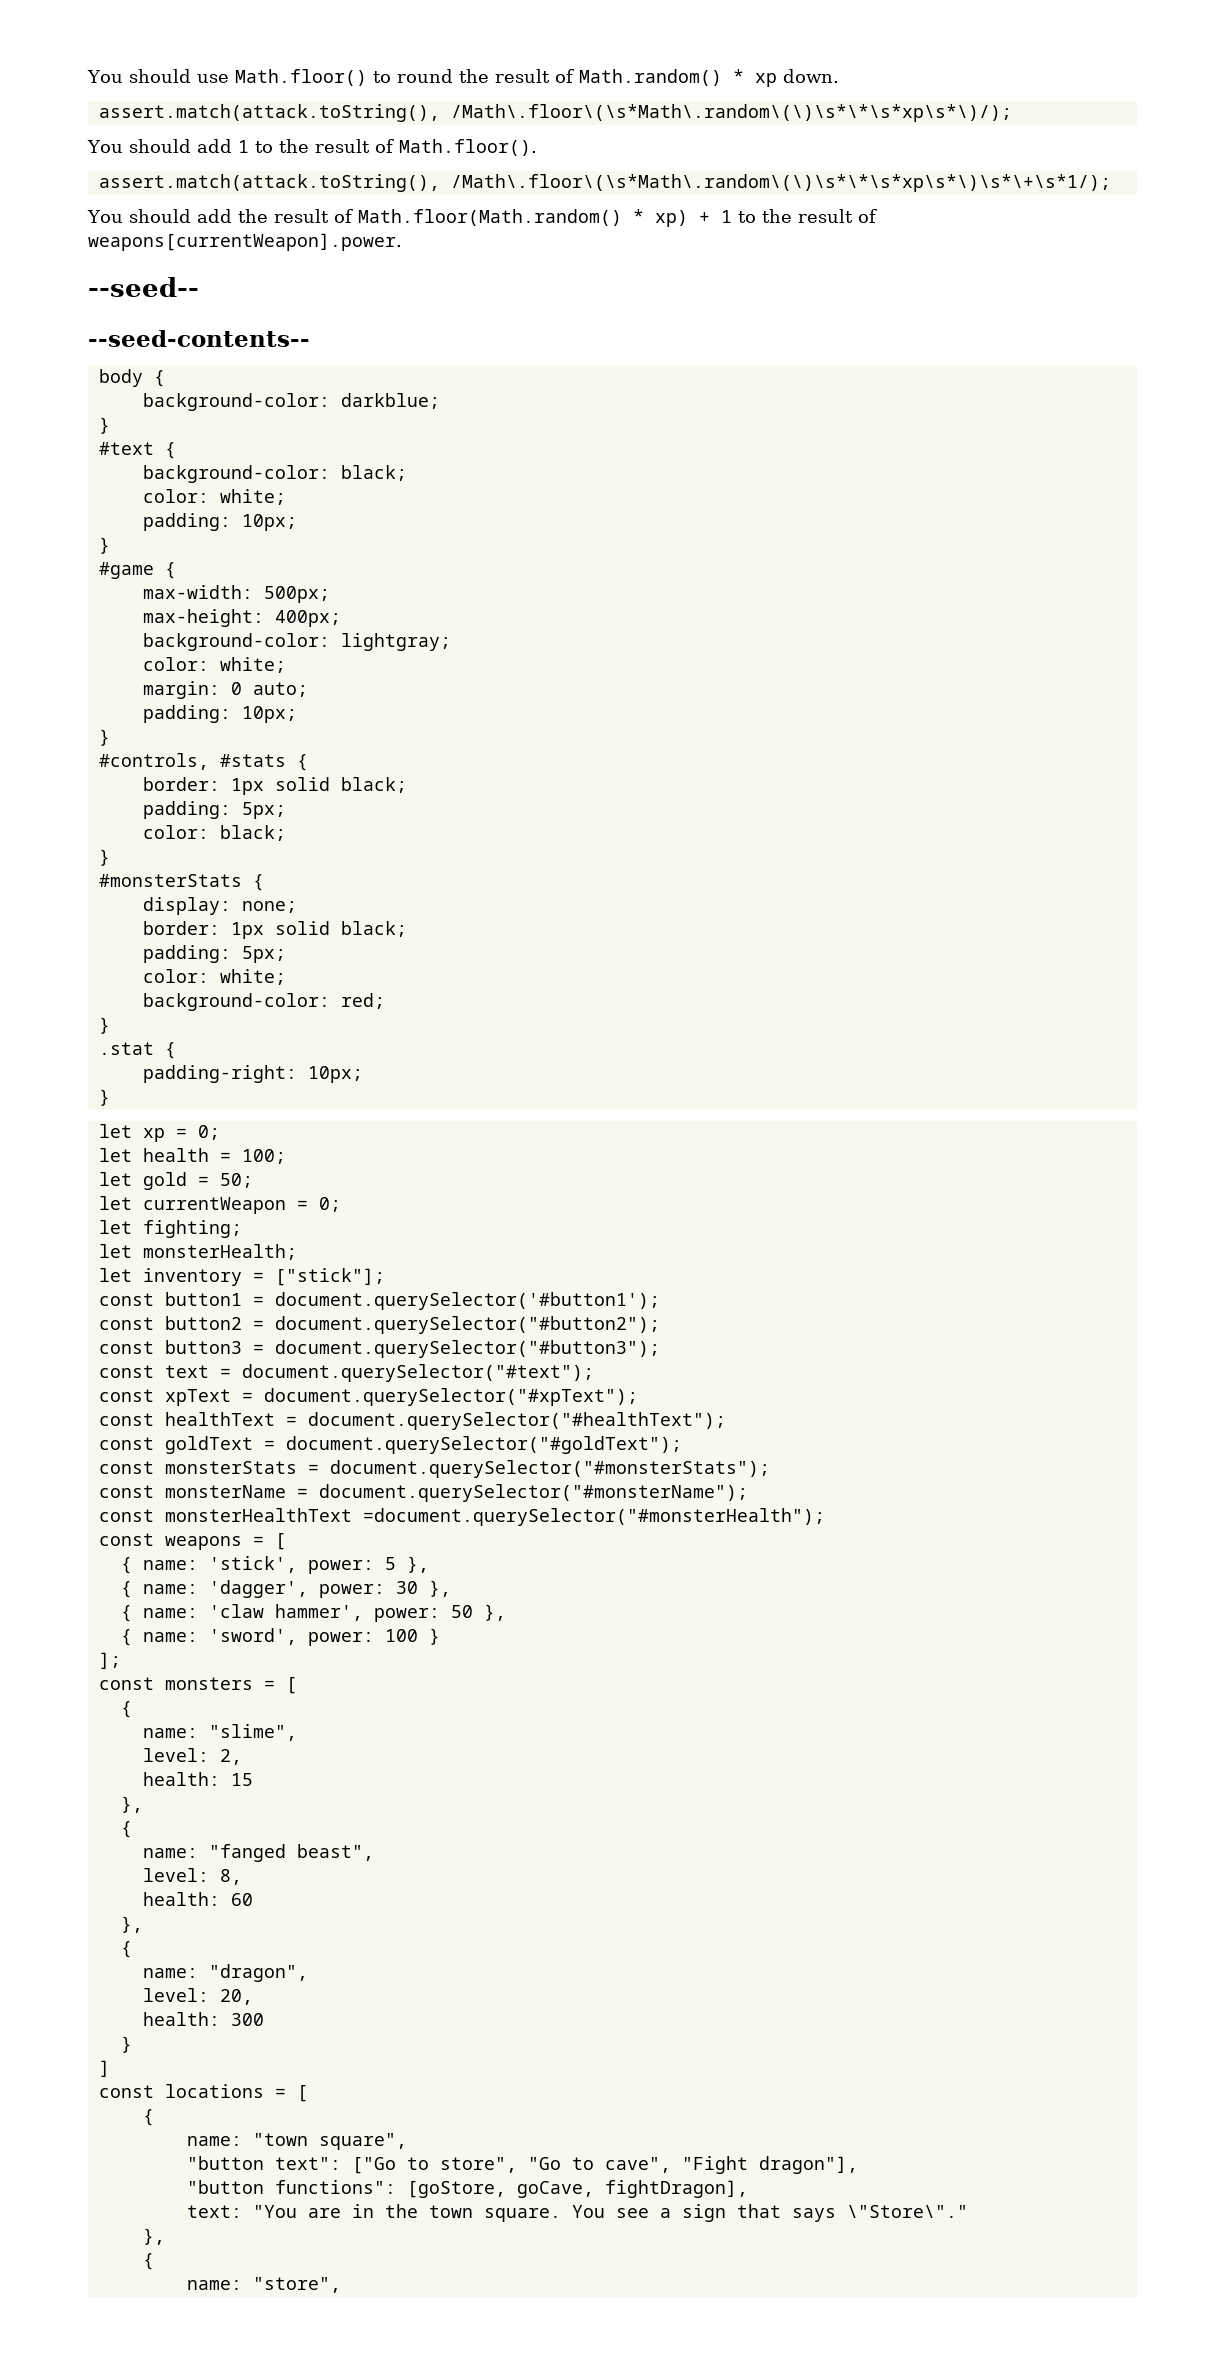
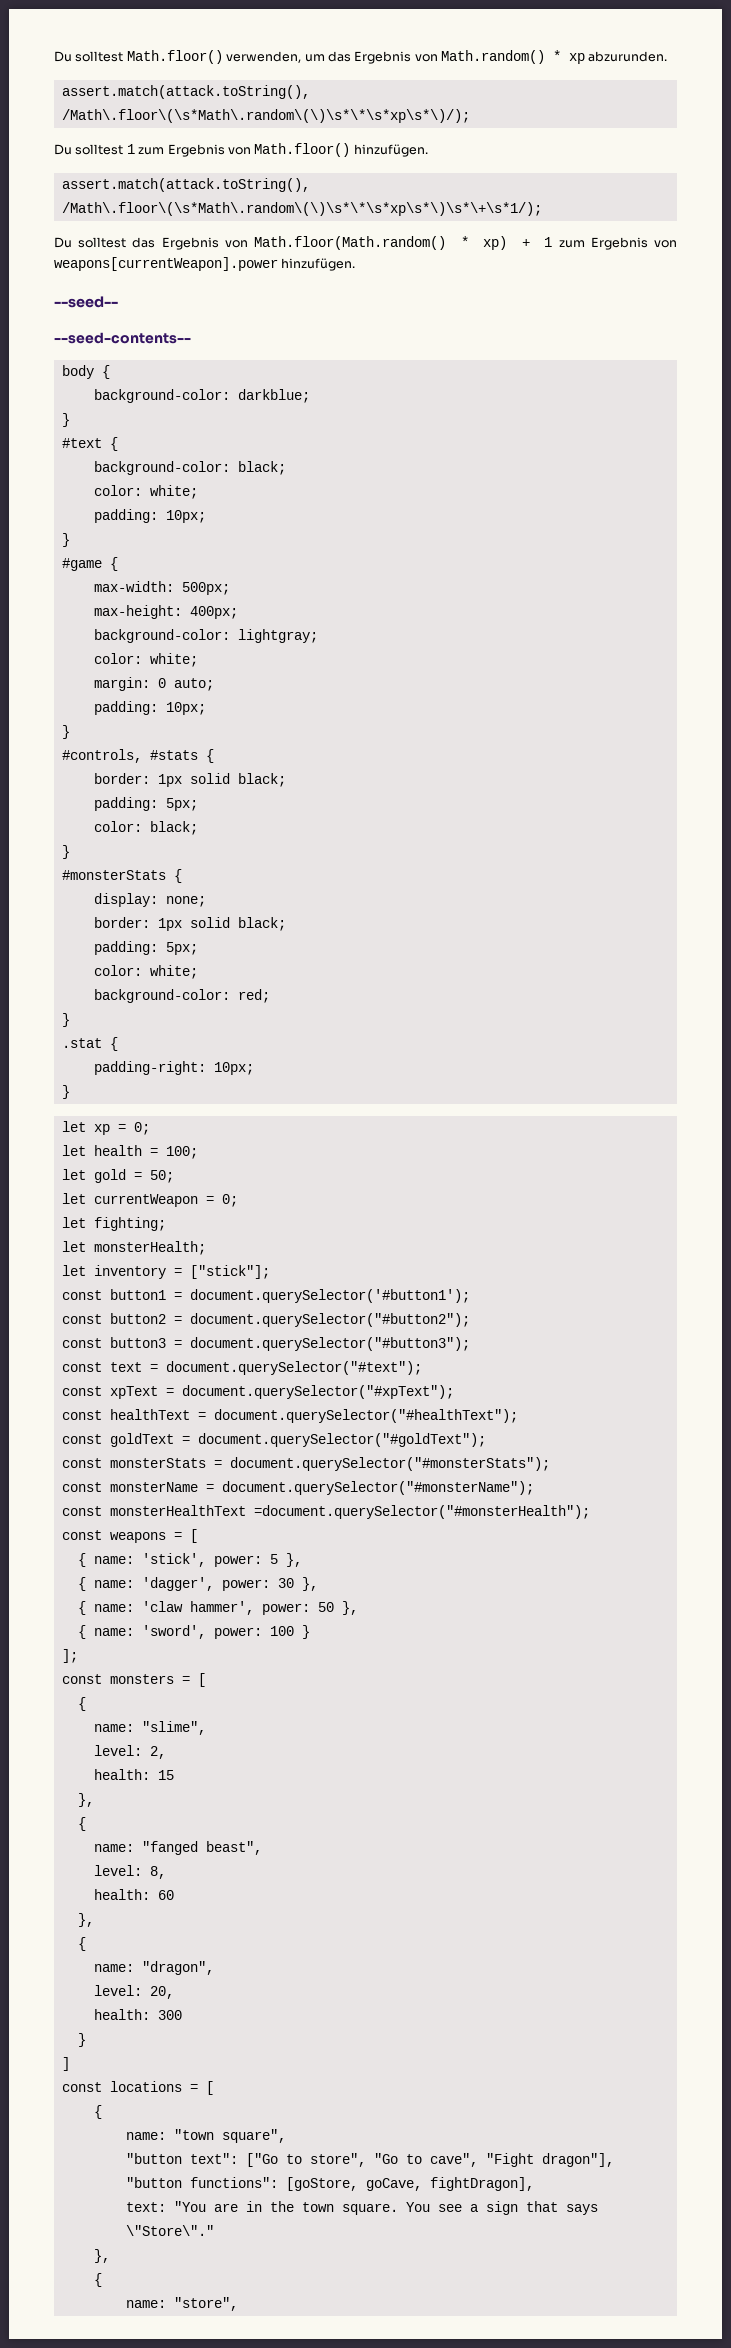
- You should use Math.floor() to round the result of Math.random() * xp down.
+ Du solltest Math.floor() verwenden, um das Ergebnis von Math.random() * xp abzurunden.
- You should add 1 to the result of Math.floor().
+ Du solltest 1 zum Ergebnis von Math.floor() hinzufügen.
  assert.match(attack.toString(), /Math\.floor\(\s*Math\.random\(\)\s*\*\s*xp\s*\)\s*\+\s*1/);
- You should add the result of Math.floor(Math.random() * xp) + 1 to the result of weapons[currentWeapon].power.
+ Du solltest das Ergebnis von Math.floor(Math.random() * xp) + 1 zum Ergebnis von weapons[currentWeapon].power hinzufügen.

